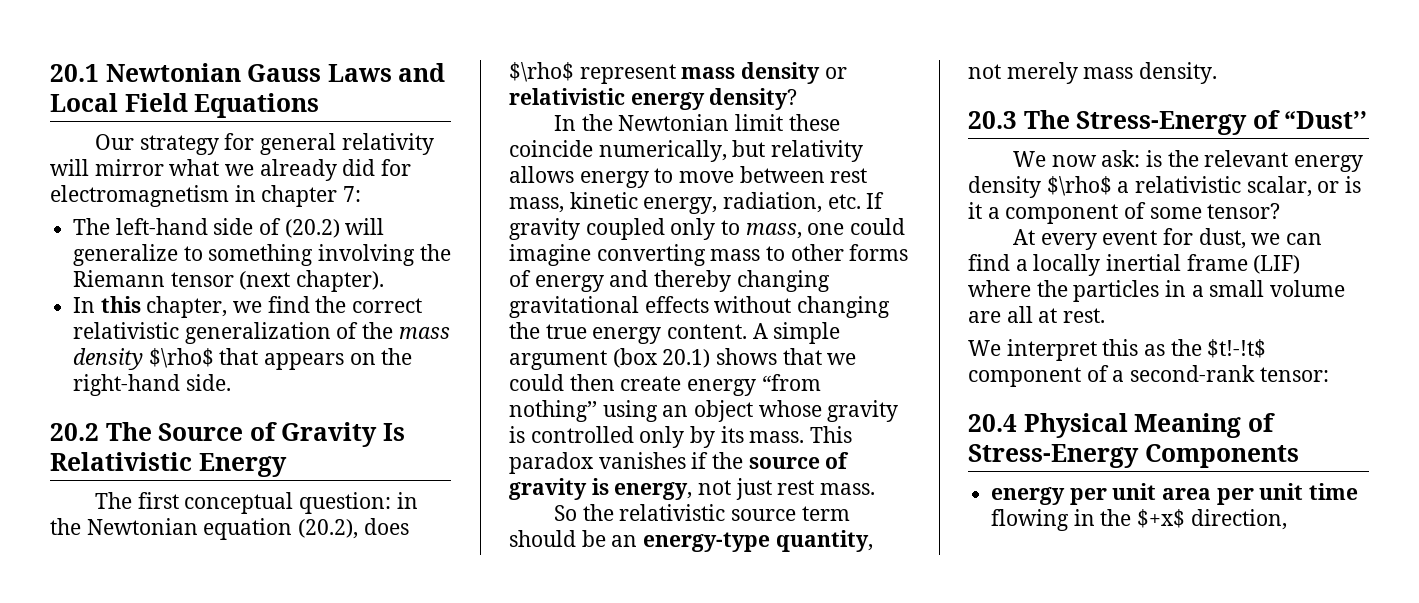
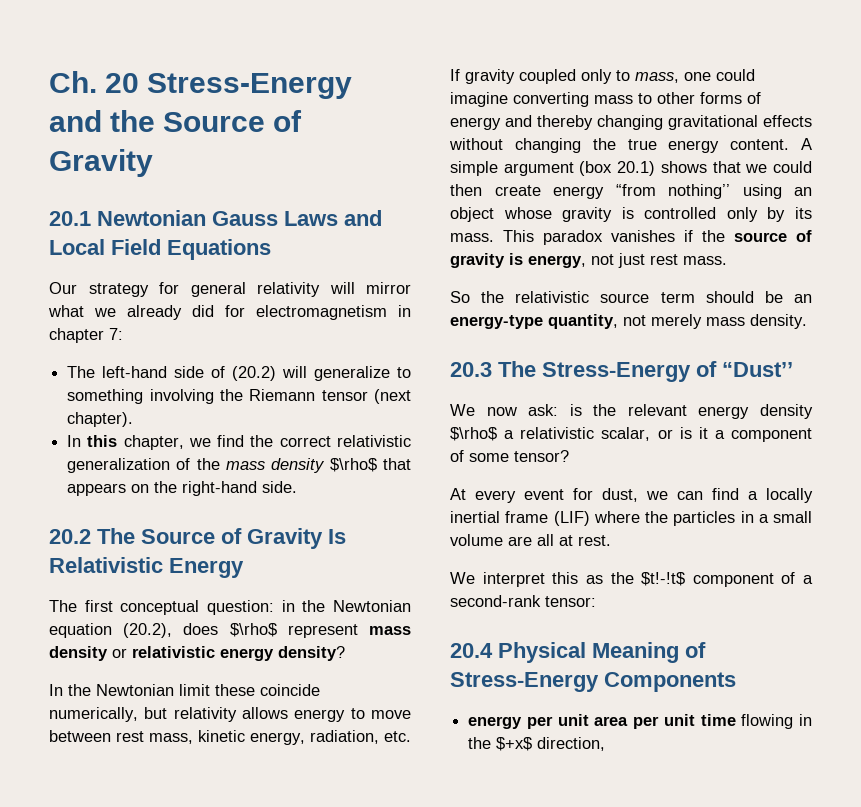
+ Ch. 20 Stress-Energy and the Source of Gravity

